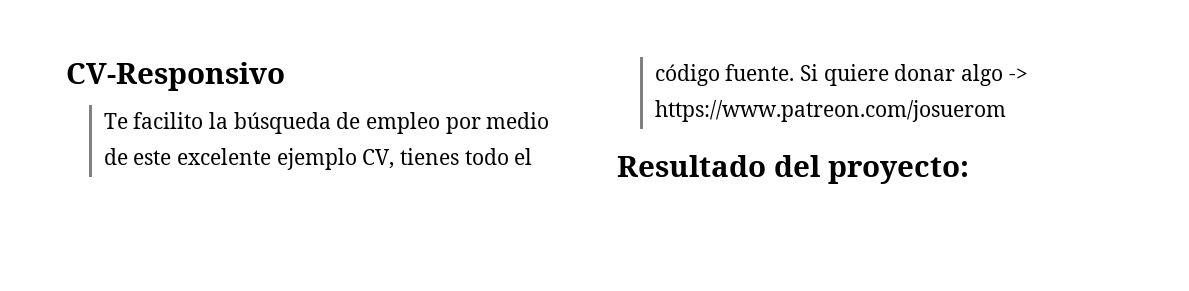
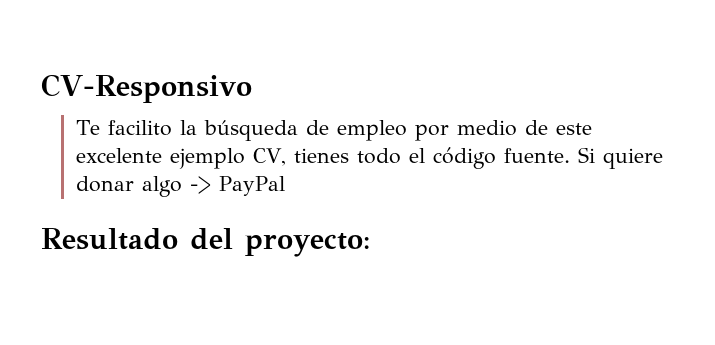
- Si quiere donar algo -> https://www.patreon.com/josuerom
+ Si quiere donar algo -> PayPal

